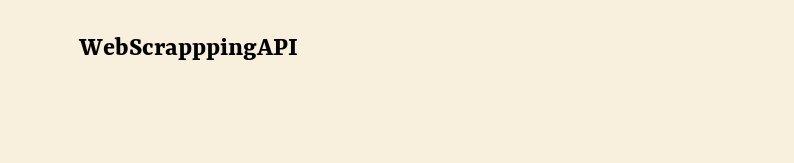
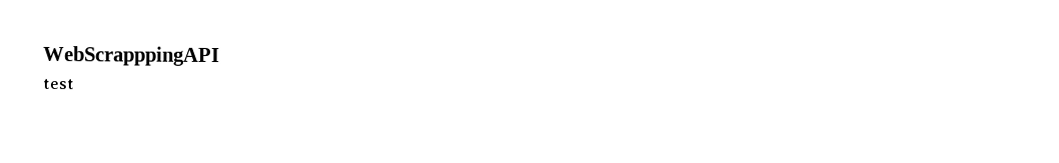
+ test

